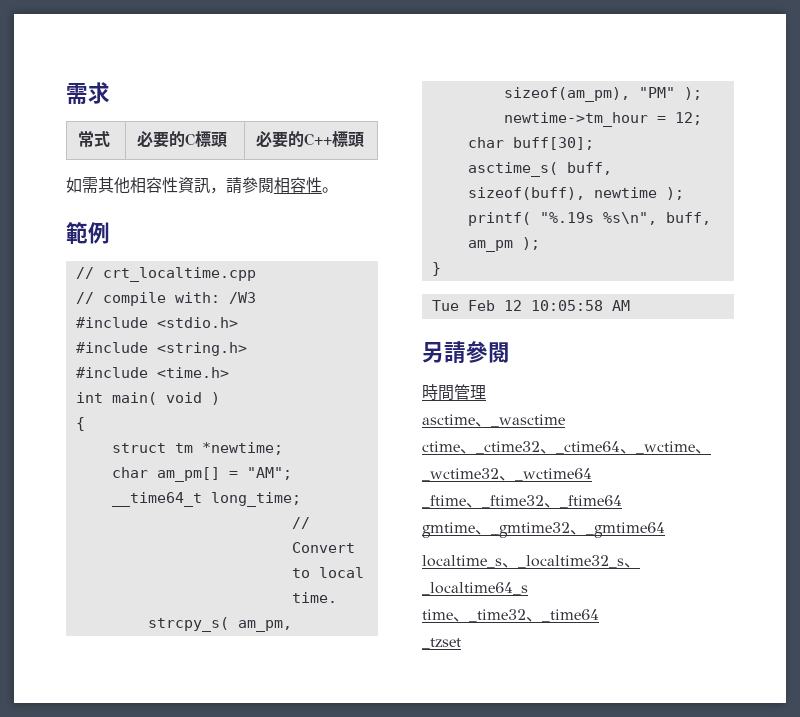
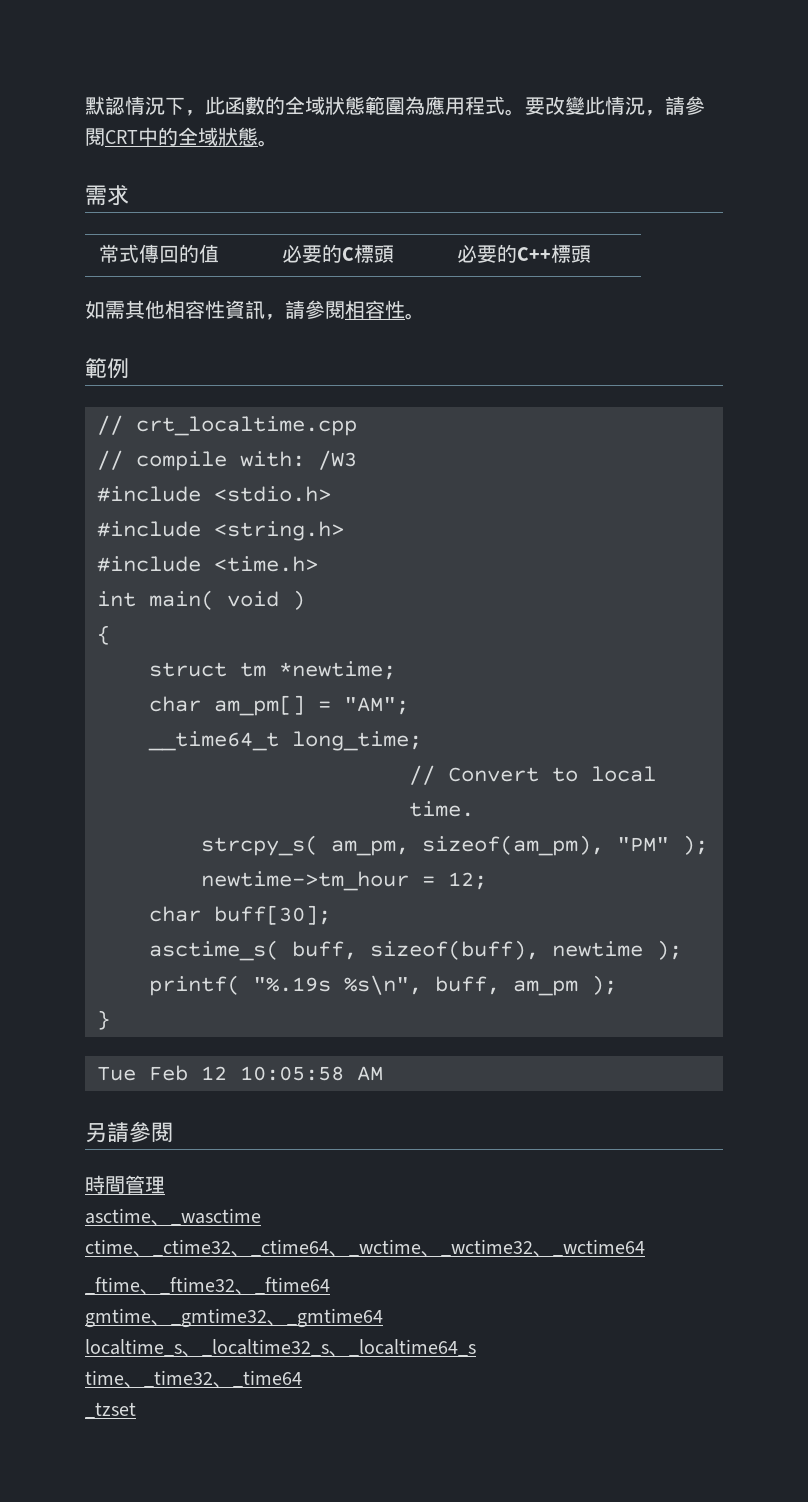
+ 默認情況下，此函數的全域狀態範圍為應用程式。要改變此情況，請參閱CRT中的全域狀態。
- 常式 | 必要的C標頭 | 必要的C++標頭
+ 常式傳回的值 | 必要的C標頭 | 必要的C++標頭

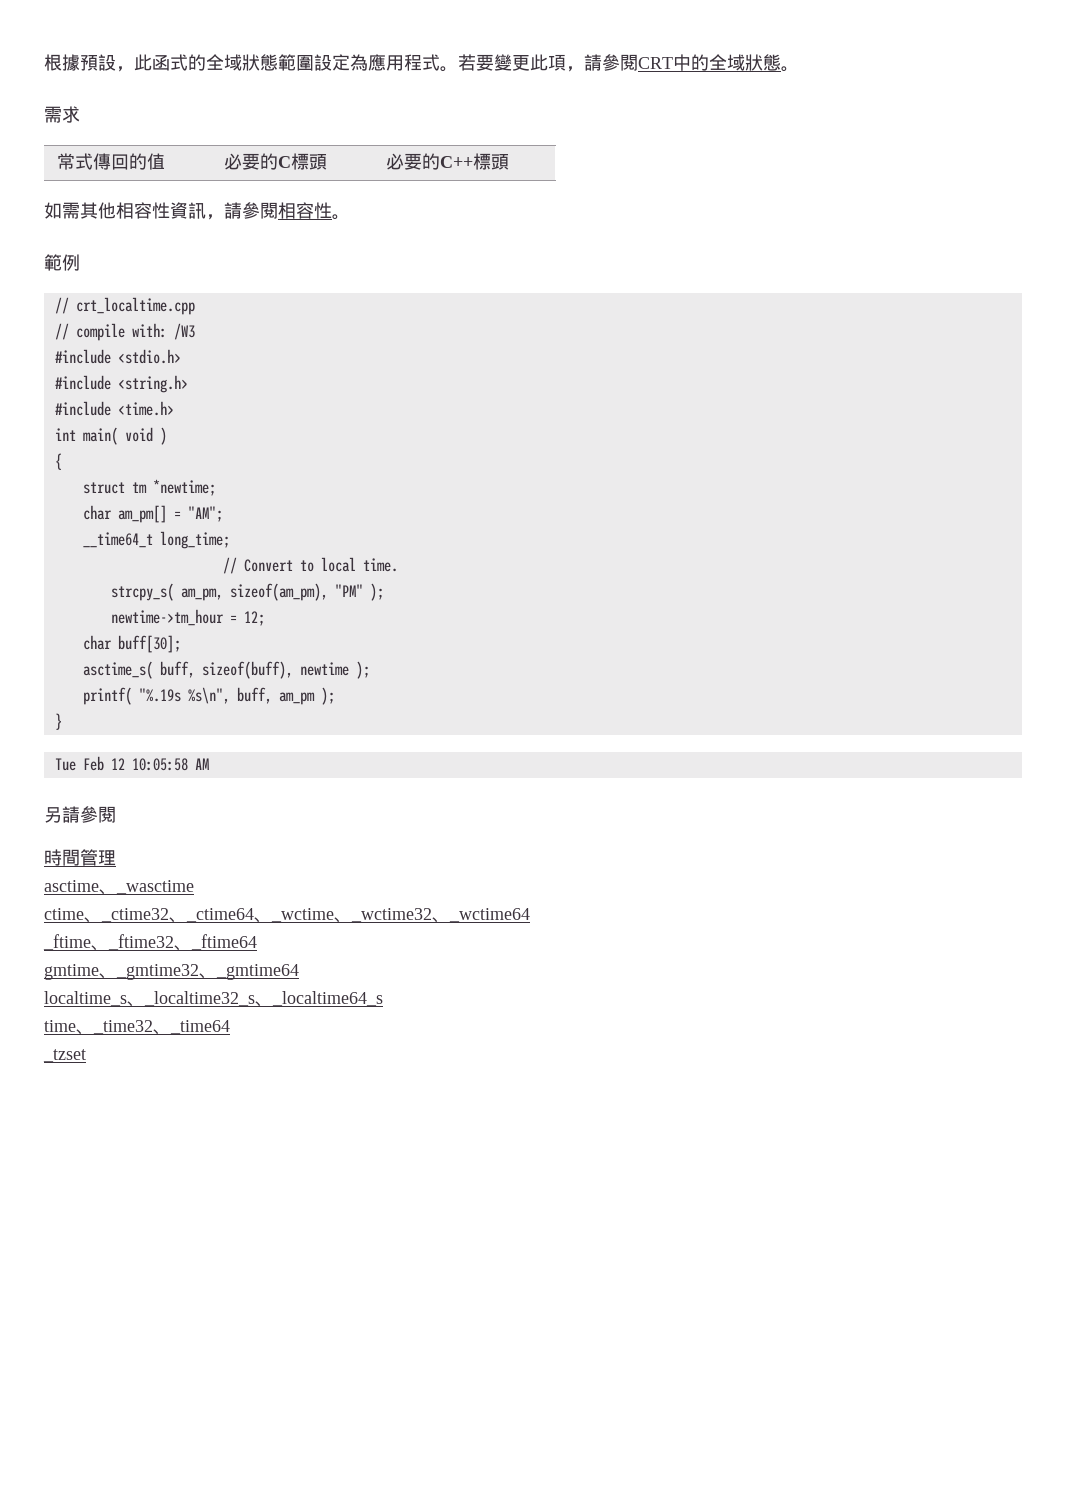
- 默認情況下，此函數的全域狀態範圍為應用程式。
+ 根據預設，此函式的全域狀態範圍設定為應用程式。
- 要改變此情況，請參閱CRT中的全域狀態。
+ 若要變更此項，請參閱CRT中的全域狀態。

